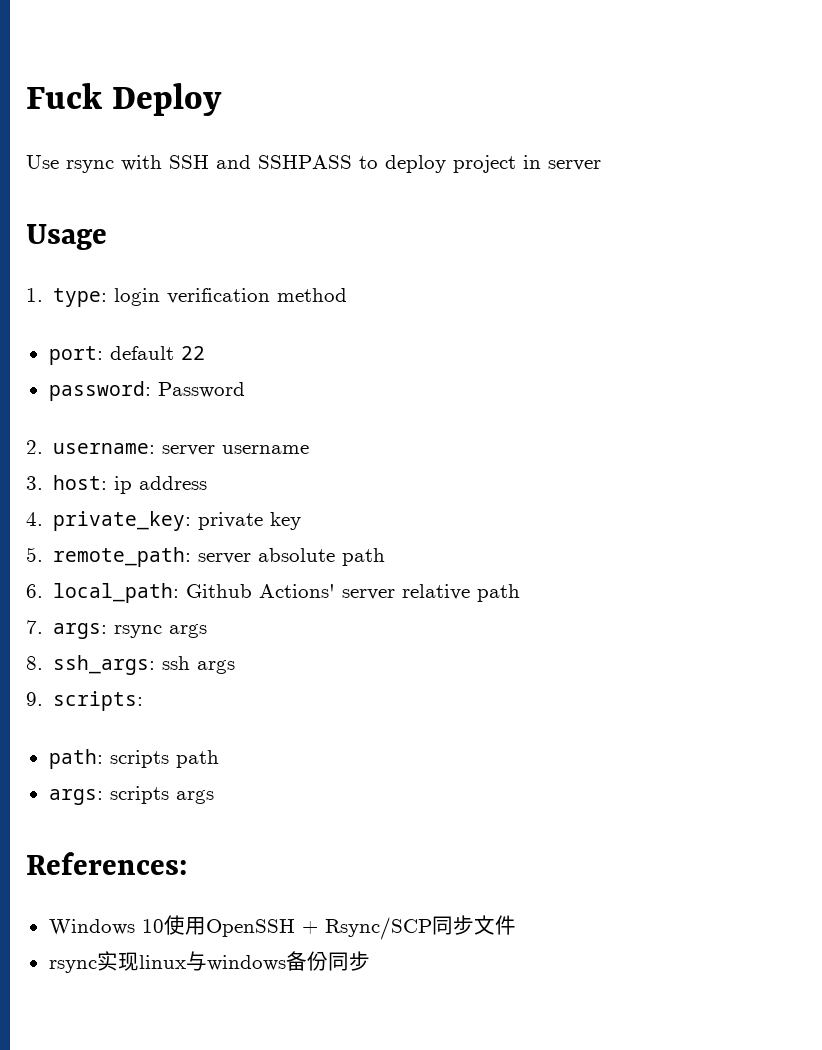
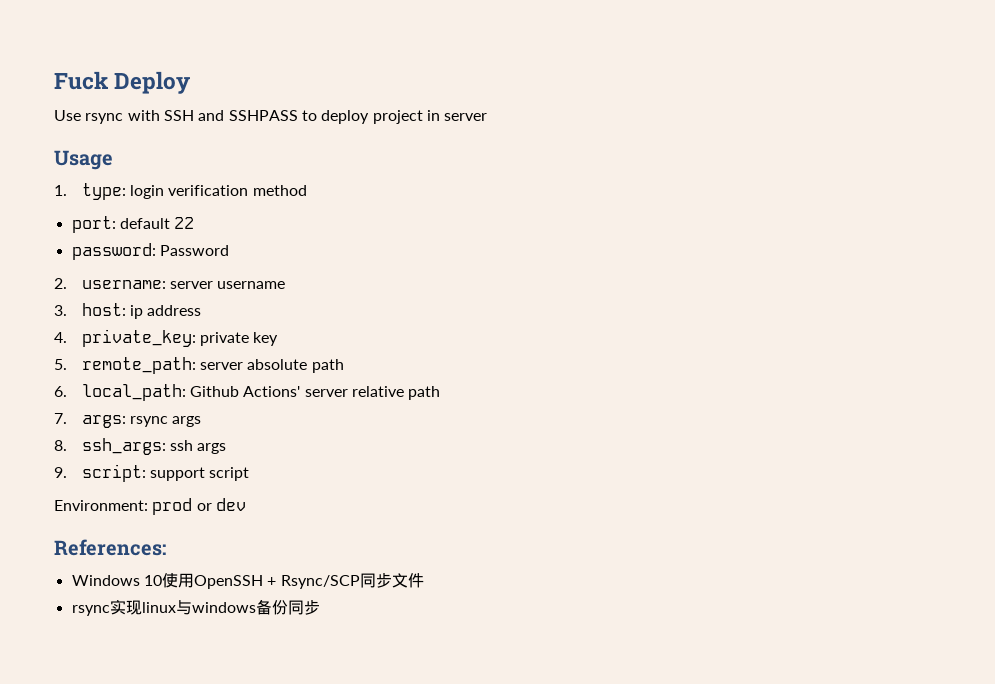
- 9. scripts:
- path: scripts path
- args: scripts args
+ 9. script: support script
+ Environment: prod or dev

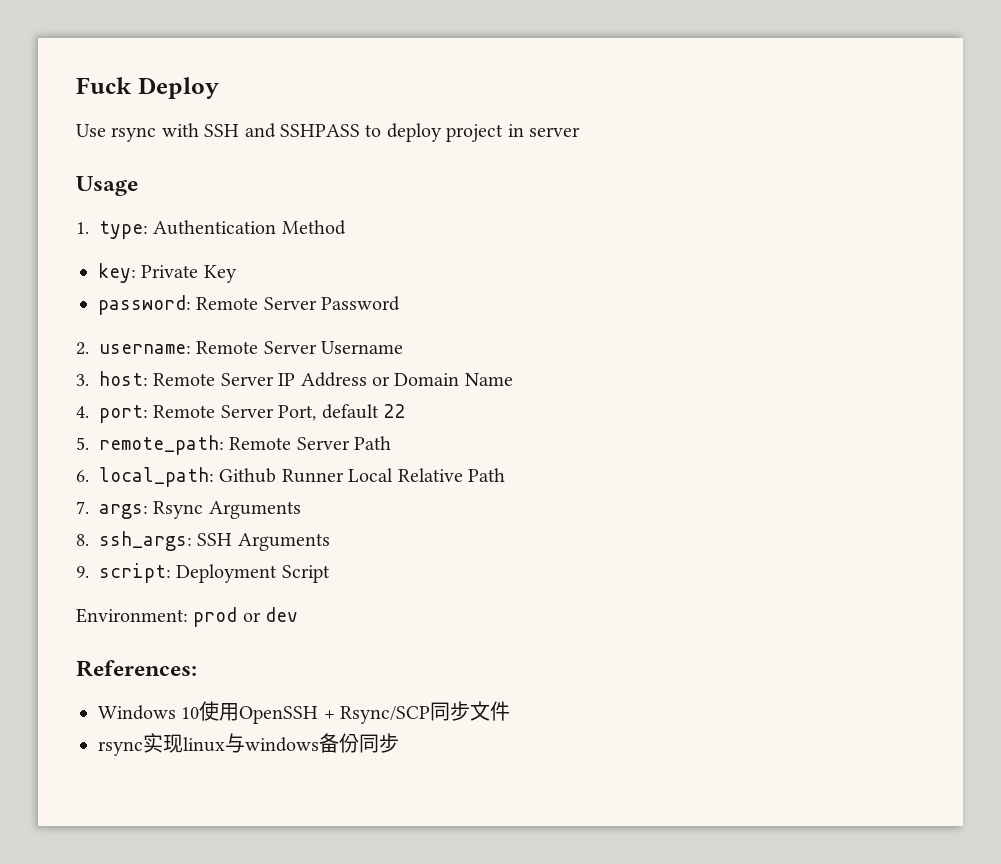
- 1. type: login verification method
- port: default 22
+ 1. type: Authentication Method
+ key: Private Key
- password: Password
+ password: Remote Server Password
- 2. username: server username
+ 2. username: Remote Server Username
- 3. host: ip address
- 4. private_key: private key
+ 3. host: Remote Server IP Address or Domain Name
+ 4. port: Remote Server Port, default 22
- 5. remote_path: server absolute path
+ 5. remote_path: Remote Server Path
- 6. local_path: Github Actions' server relative path
+ 6. local_path: Github Runner Local Relative Path
- 7. args: rsync args
+ 7. args: Rsync Arguments
- 8. ssh_args: ssh args
+ 8. ssh_args: SSH Arguments
- 9. script: support script
+ 9. script: Deployment Script

